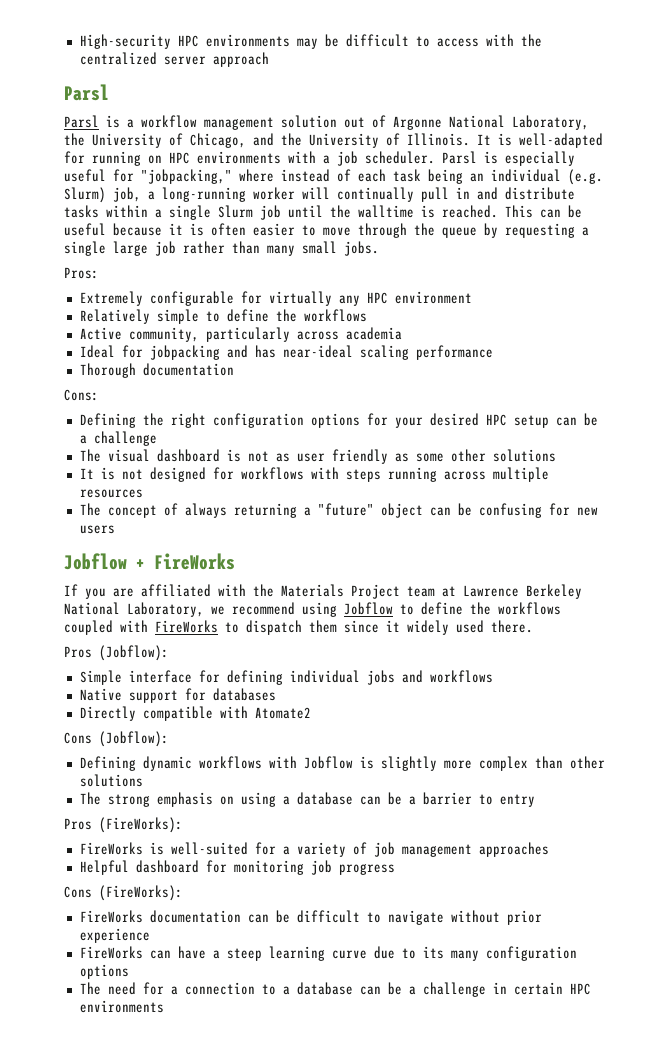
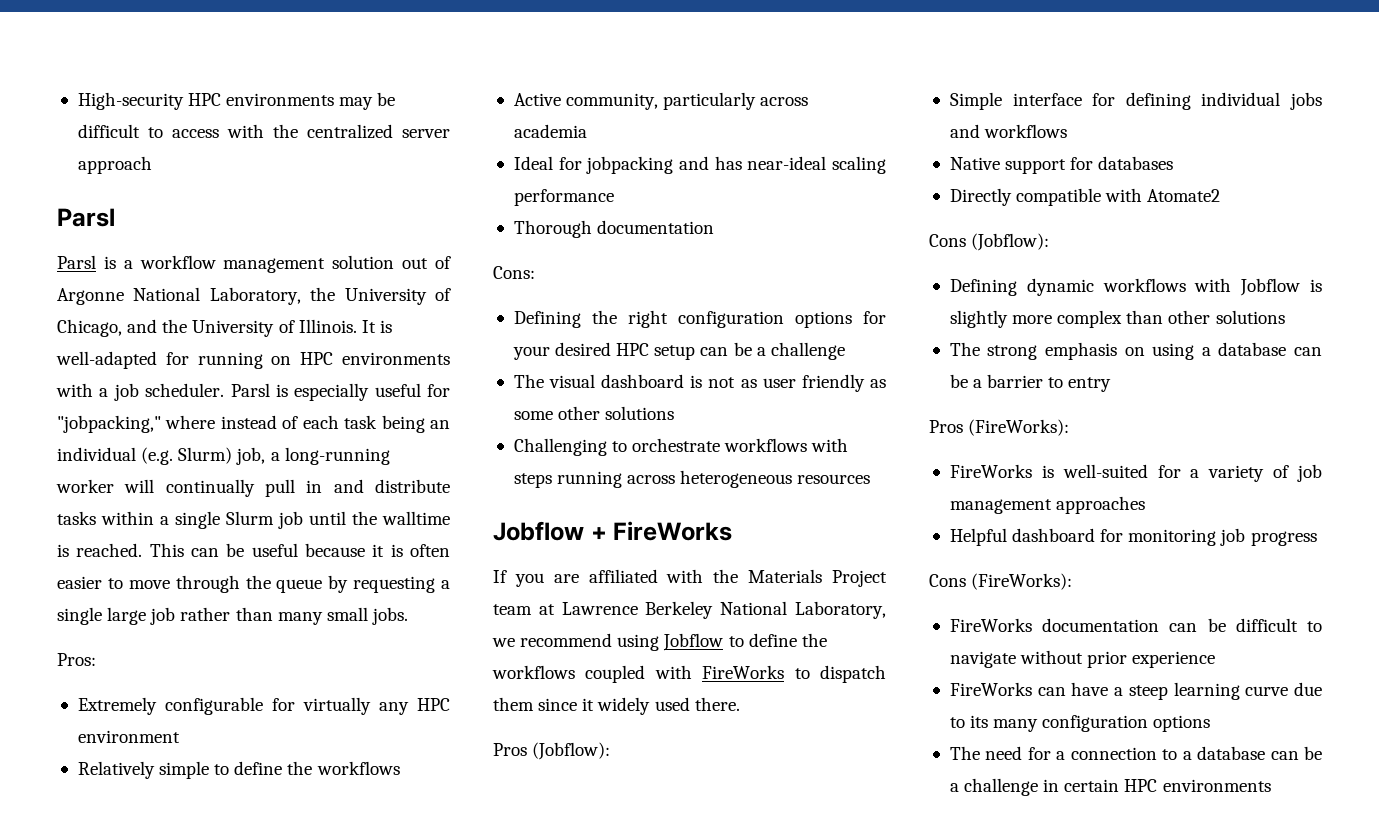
- It is not designed for workflows with steps running across multiple resources
+ Challenging to orchestrate workflows with steps running across heterogeneous resources
- The concept of always returning a "future" object can be confusing for new users

